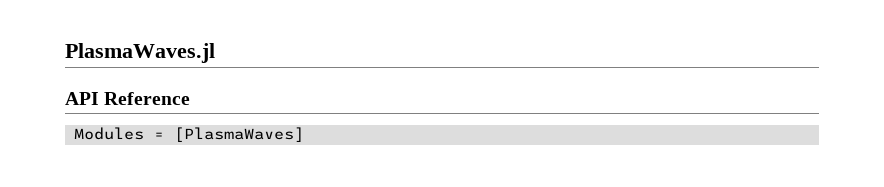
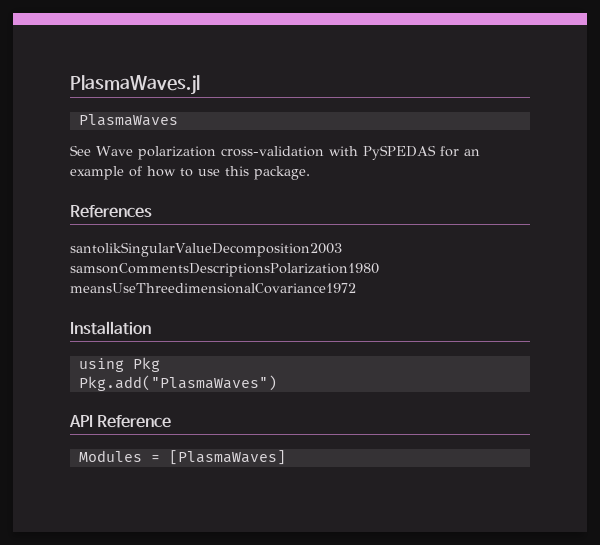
+ PlasmaWaves
+ See Wave polarization cross-validation with PySPEDAS for an example of how to use this package.
+ References
+ santolikSingularValueDecomposition2003 samsonCommentsDescriptionsPolarization1980 meansUseThreedimensionalCovariance1972
+ Installation
+ using Pkg
+ Pkg.add("PlasmaWaves")

